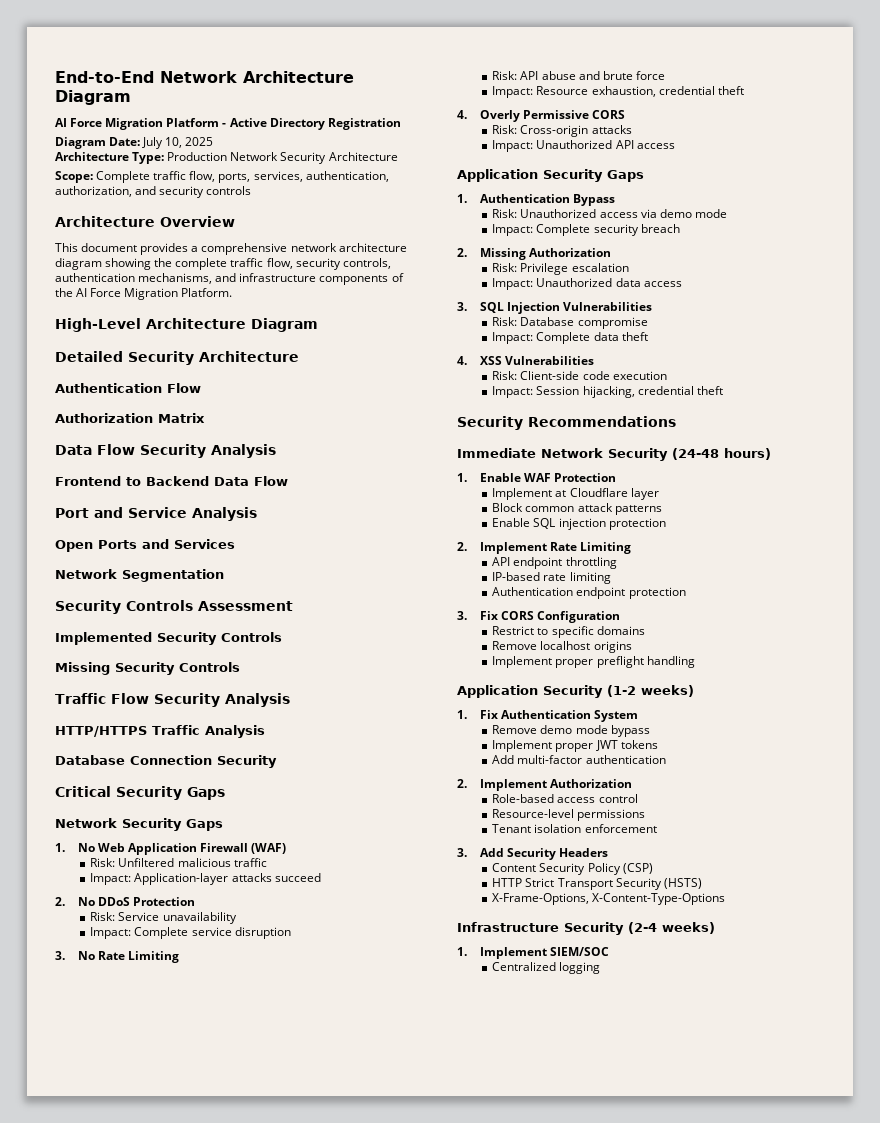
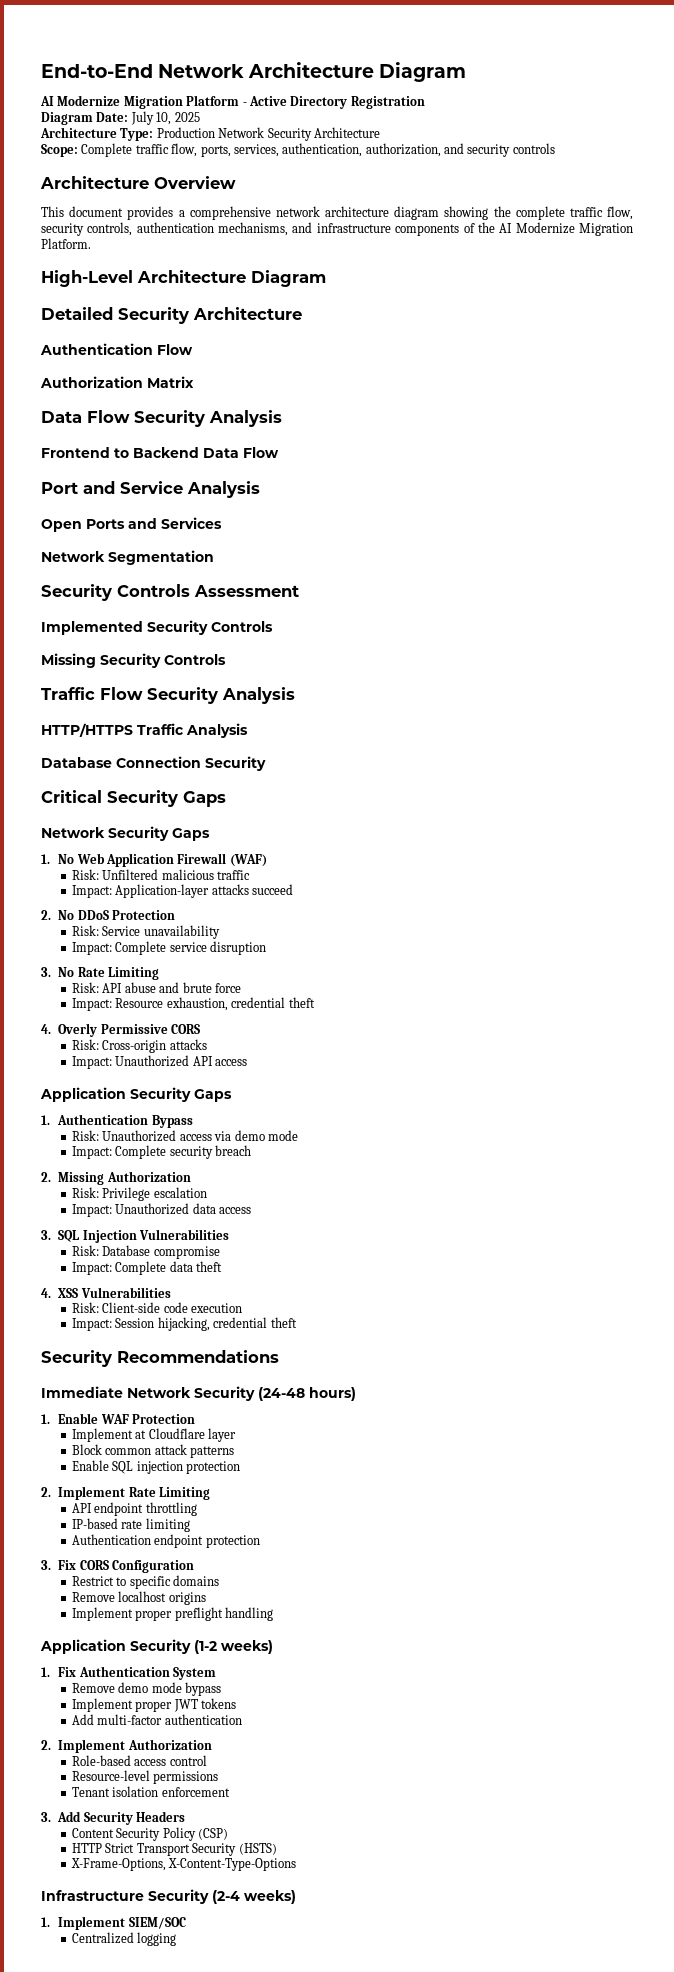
- AI Force Migration Platform - Active Directory Registration
+ AI Modernize Migration Platform - Active Directory Registration
- This document provides a comprehensive network architecture diagram showing the complete traffic flow, security controls, authentication mechanisms, and infrastructure components of the AI Force Migration Platform.
+ This document provides a comprehensive network architecture diagram showing the complete traffic flow, security controls, authentication mechanisms, and infrastructure components of the AI Modernize Migration Platform.

